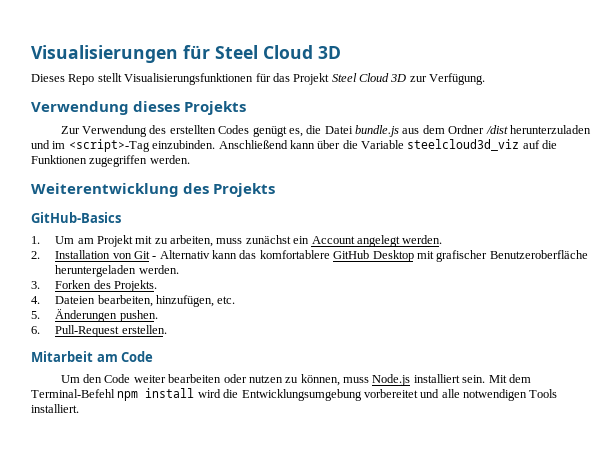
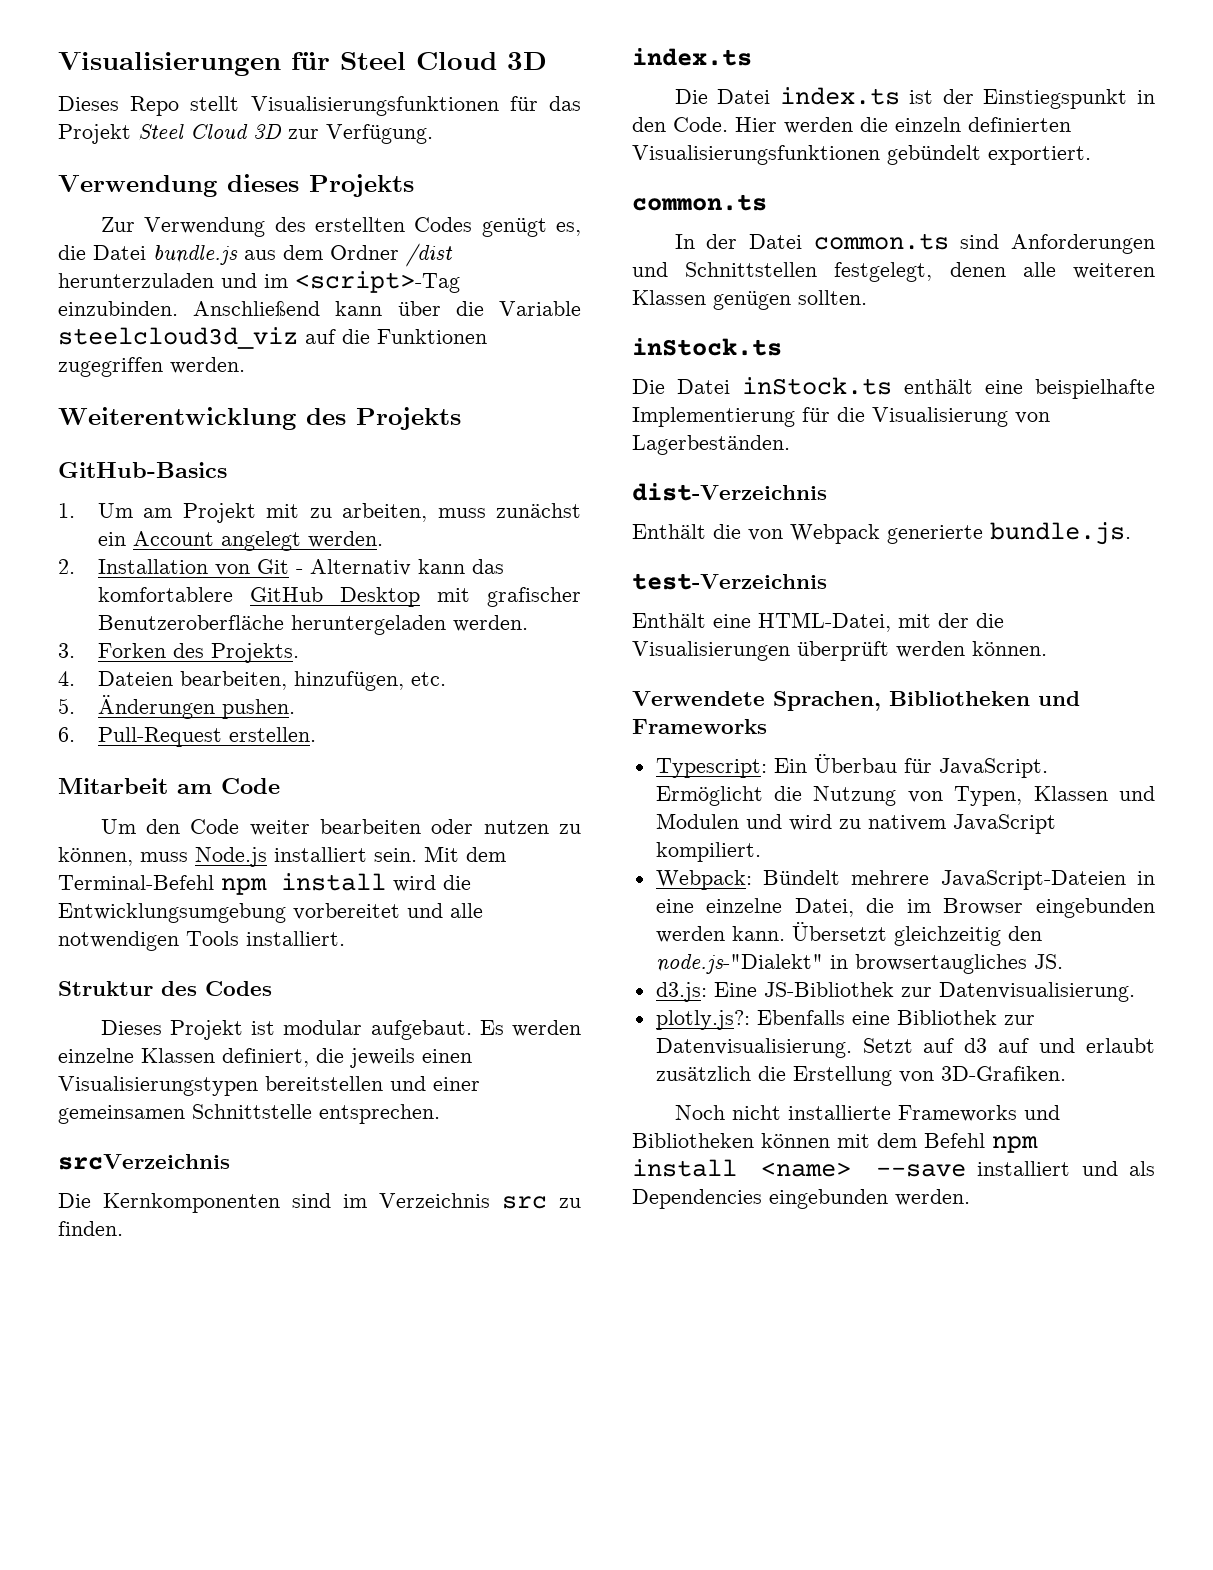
+ Struktur des Codes
+ Dieses Projekt ist modular aufgebaut. Es werden einzelne Klassen definiert, die jeweils einen Visualisierungstypen bereitstellen und einer gemeinsamen Schnittstelle entsprechen.
+ srcVerzeichnis
+ Die Kernkomponenten sind im Verzeichnis src zu finden.
+ index.ts
+ Die Datei index.ts ist der Einstiegspunkt in den Code. Hier werden die einzeln definierten Visualisierungsfunktionen gebündelt exportiert.
+ common.ts
+ In der Datei common.ts sind Anforderungen und Schnittstellen festgelegt, denen alle weiteren Klassen genügen sollten.
+ inStock.ts
+ Die Datei inStock.ts enthält eine beispielhafte Implementierung für die Visualisierung von Lagerbeständen.
+ dist-Verzeichnis
+ Enthält die von Webpack generierte bundle.js.
+ test-Verzeichnis
+ Enthält eine HTML-Datei, mit der die Visualisierungen überprüft werden können.
+ Verwendete Sprachen, Bibliotheken und Frameworks
+ Typescript: Ein Überbau für JavaScript. Ermöglicht die Nutzung von Typen, Klassen und Modulen und wird zu nativem JavaScript kompiliert.
+ Webpack: Bündelt mehrere JavaScript-Dateien in eine einzelne Datei, die im Browser eingebunden werden kann. Übersetzt gleichzeitig den node.js-"Dialekt" in browsertaugliches JS.
+ d3.js: Eine JS-Bibliothek zur Datenvisualisierung.
+ plotly.js?: Ebenfalls eine Bibliothek zur Datenvisualisierung. Setzt auf d3 auf und erlaubt zusätzlich die Erstellung von 3D-Grafiken.
+ Noch nicht installierte Frameworks und Bibliotheken können mit dem Befehl npm install <name> --save installiert und als Dependencies eingebunden werden.

